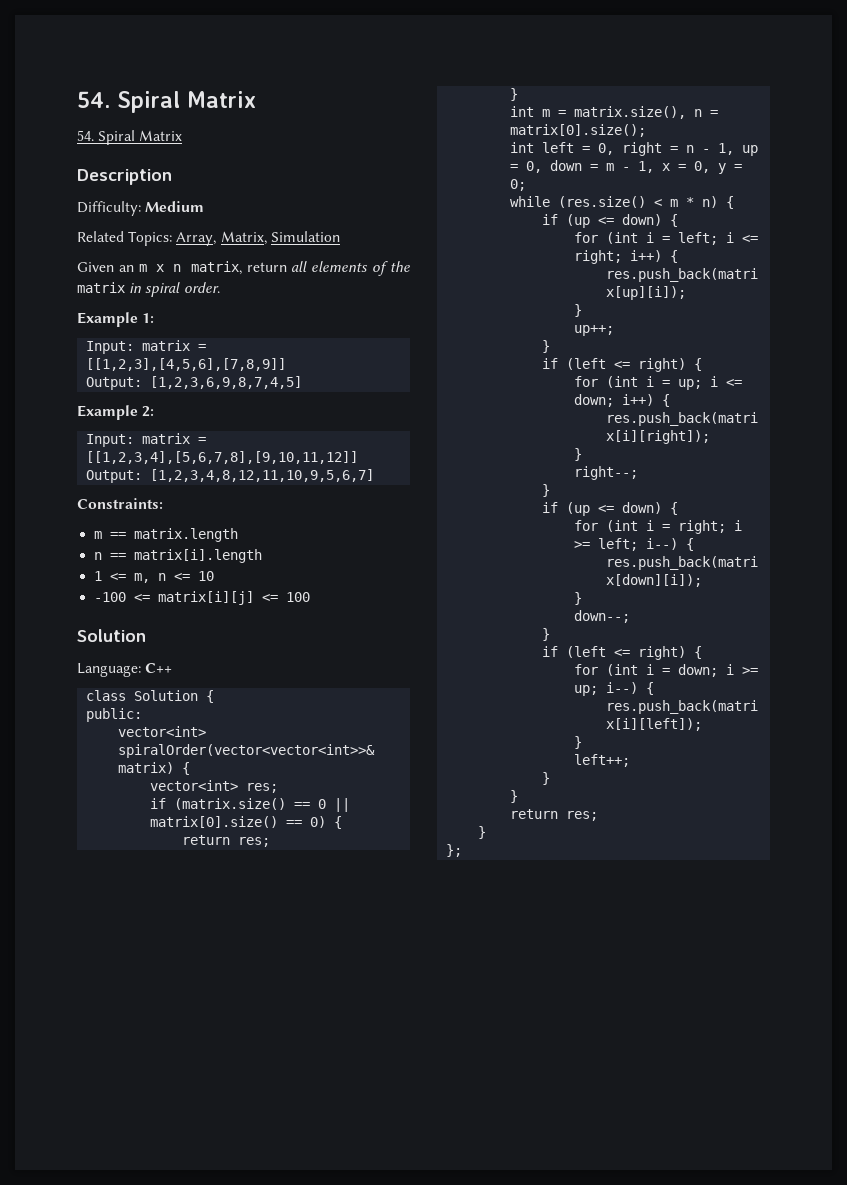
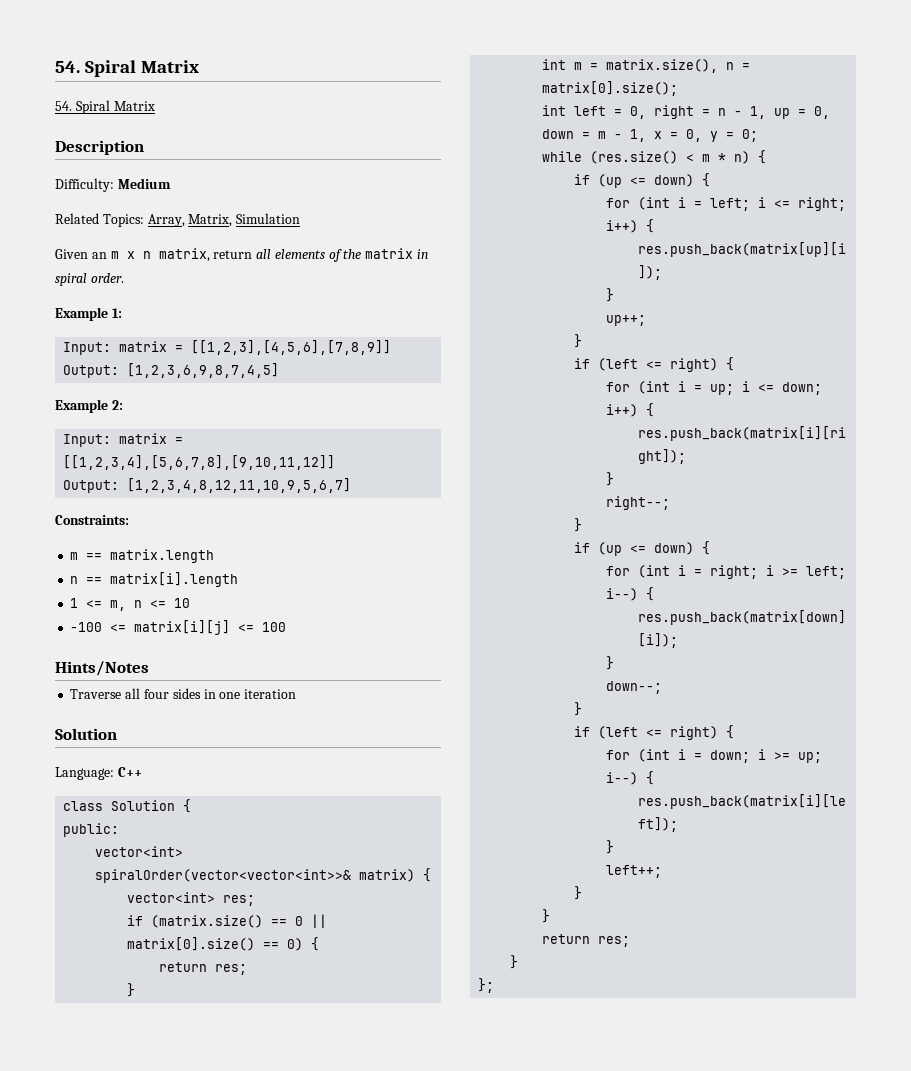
+ Hints/Notes
+ Traverse all four sides in one iteration

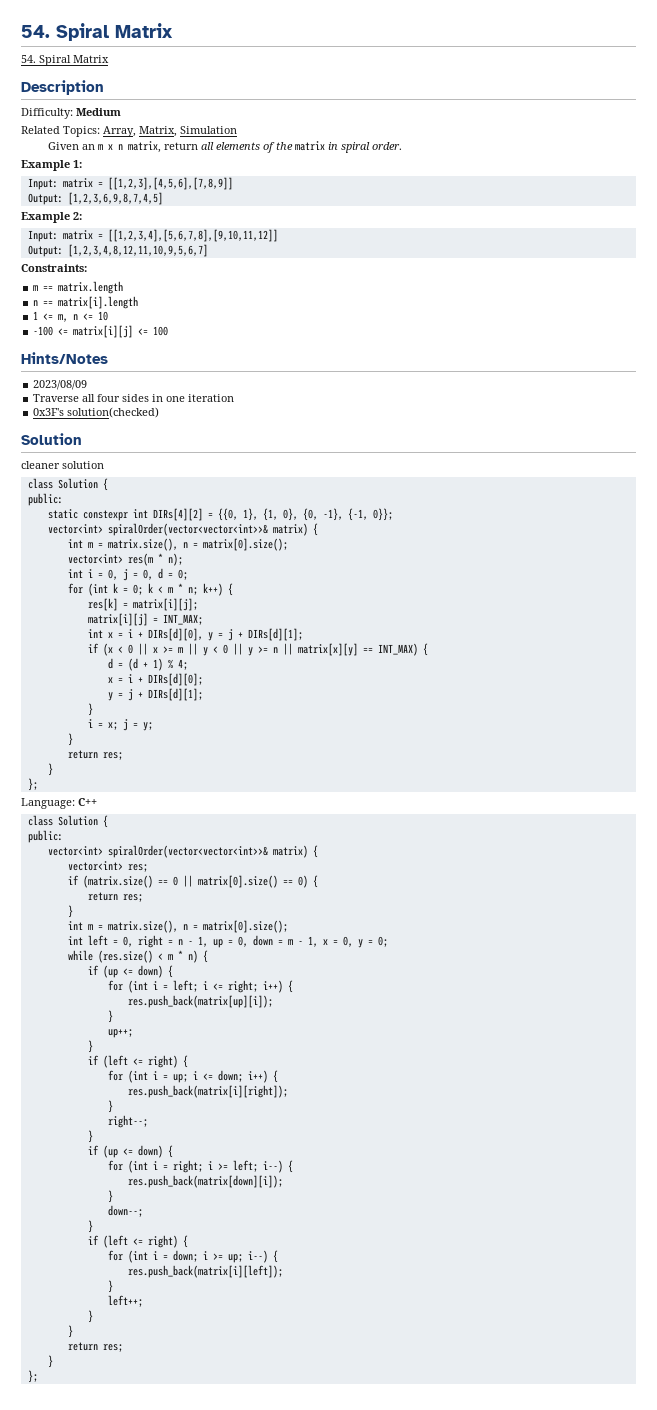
+ 2023/08/09
  Traverse all four sides in one iteration
+ 0x3F's solution(checked)
  Solution
+ cleaner solution
+ class Solution {
+ public:
+ static constexpr int DIRs[4][2] = {{0, 1}, {1, 0}, {0, -1}, {-1, 0}};
+ vector<int> spiralOrder(vector<vector<int>>& matrix) {
+ int m = matrix.size(), n = matrix[0].size();
+ vector<int> res(m * n);
+ int i = 0, j = 0, d = 0;
+ for (int k = 0; k < m * n; k++) {
+ res[k] = matrix[i][j];
+ matrix[i][j] = INT_MAX;
+ int x = i + DIRs[d][0], y = j + DIRs[d][1];
+ if (x < 0 || x >= m || y < 0 || y >= n || matrix[x][y] == INT_MAX) {
+ d = (d + 1) % 4;
+ x = i + DIRs[d][0];
+ y = j + DIRs[d][1];
+ }
+ i = x; j = y;
+ }
+ return res;
+ }
+ };

